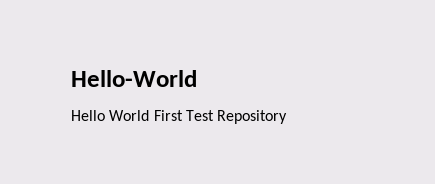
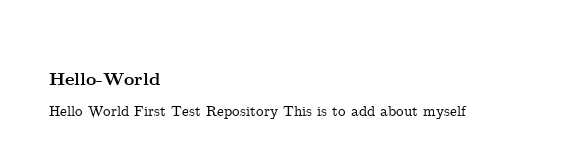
- Hello World First Test Repository
+ Hello World First Test Repository This is to add about myself

